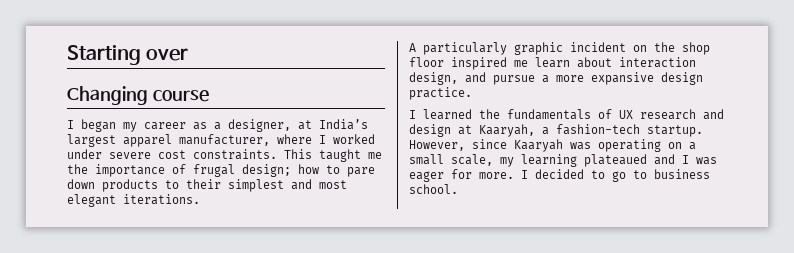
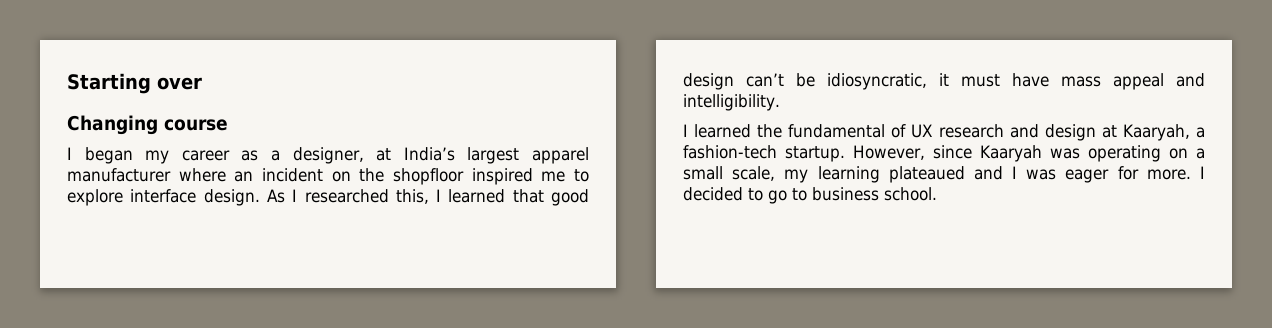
- I began my career as a designer, at India’s largest apparel manufacturer, where I worked under severe cost constraints. This taught me the importance of frugal design; how to pare down products to their simplest and most elegant iterations.
- A particularly graphic incident on the shop floor inspired me learn about interaction design, and pursue a more expansive design practice.
+ I began my career as a designer, at India’s largest apparel manufacturer where an incident on the shopfloor inspired me to explore interface design. As I researched this, I learned that good design can’t be idiosyncratic, it must have mass appeal and intelligibility.
- I learned the fundamentals of UX research and design at Kaaryah, a fashion-tech startup.
+ I learned the fundamental of UX research and design at Kaaryah, a fashion-tech startup.

